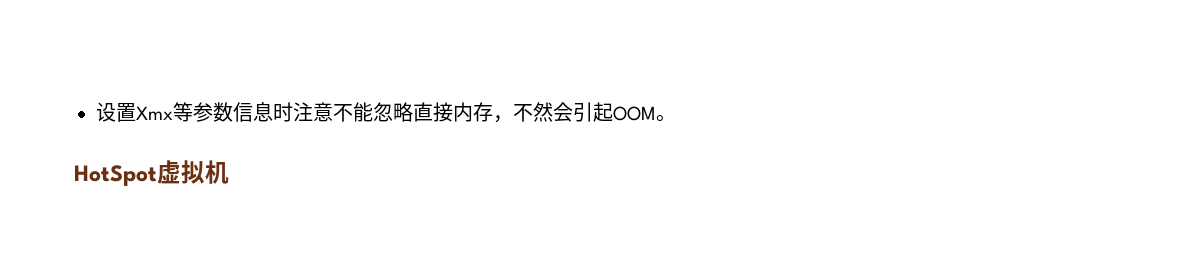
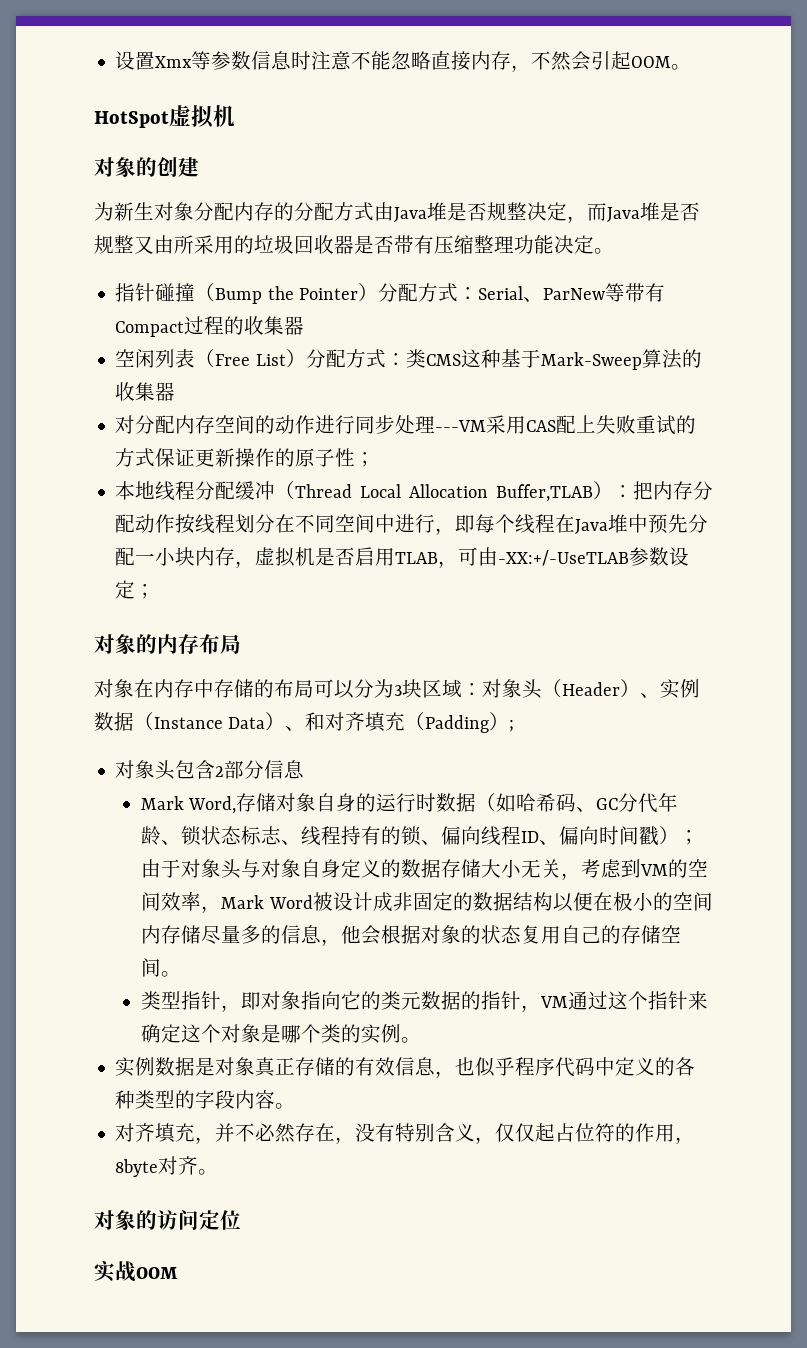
+ 对象的创建
+ 为新生对象分配内存的分配方式由Java堆是否规整决定，而Java堆是否规整又由所采用的垃圾回收器是否带有压缩整理功能决定。
+ 指针碰撞（Bump the Pointer）分配方式：Serial、ParNew等带有Compact过程的收集器
+ 空闲列表（Free List）分配方式：类CMS这种基于Mark-Sweep算法的收集器
+ 对分配内存空间的动作进行同步处理---VM采用CAS配上失败重试的方式保证更新操作的原子性；
+ 本地线程分配缓冲（Thread Local Allocation Buffer,TLAB）：把内存分配动作按线程划分在不同空间中进行，即每个线程在Java堆中预先分配一小块内存，虚拟机是否启用TLAB，可由-XX:+/-UseTLAB参数设定；
+ 对象的内存布局
+ 对象在内存中存储的布局可以分为3块区域：对象头（Header）、实例数据（Instance Data）、和对齐填充（Padding）;
+ 对象头包含2部分信息
+ Mark Word,存储对象自身的运行时数据（如哈希码、GC分代年龄、锁状态标志、线程持有的锁、偏向线程ID、偏向时间戳）；由于对象头与对象自身定义的数据存储大小无关，考虑到VM的空间效率，Mark Word被设计成非固定的数据结构以便在极小的空间内存储尽量多的信息，他会根据对象的状态复用自己的存储空间。
+ 类型指针，即对象指向它的类元数据的指针，VM通过这个指针来确定这个对象是哪个类的实例。
+ 实例数据是对象真正存储的有效信息，也似乎程序代码中定义的各种类型的字段内容。
+ 对齐填充，并不必然存在，没有特别含义，仅仅起占位符的作用，8byte对齐。
+ 对象的访问定位
+ 实战OOM

